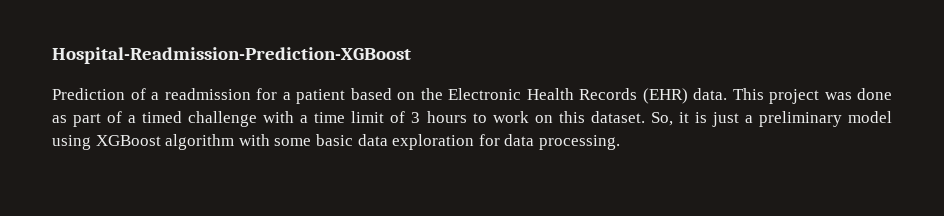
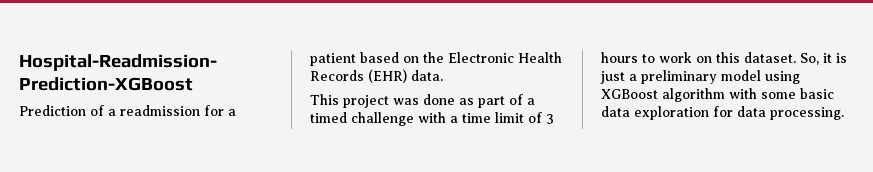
- Prediction of a readmission for a patient based on the Electronic Health Records (EHR) data. This project was done as part of a timed challenge with a time limit of 3 hours to work on this dataset.
+ Prediction of a readmission for a patient based on the Electronic Health Records (EHR) data.
+ This project was done as part of a timed challenge with a time limit of 3 hours to work on this dataset.

